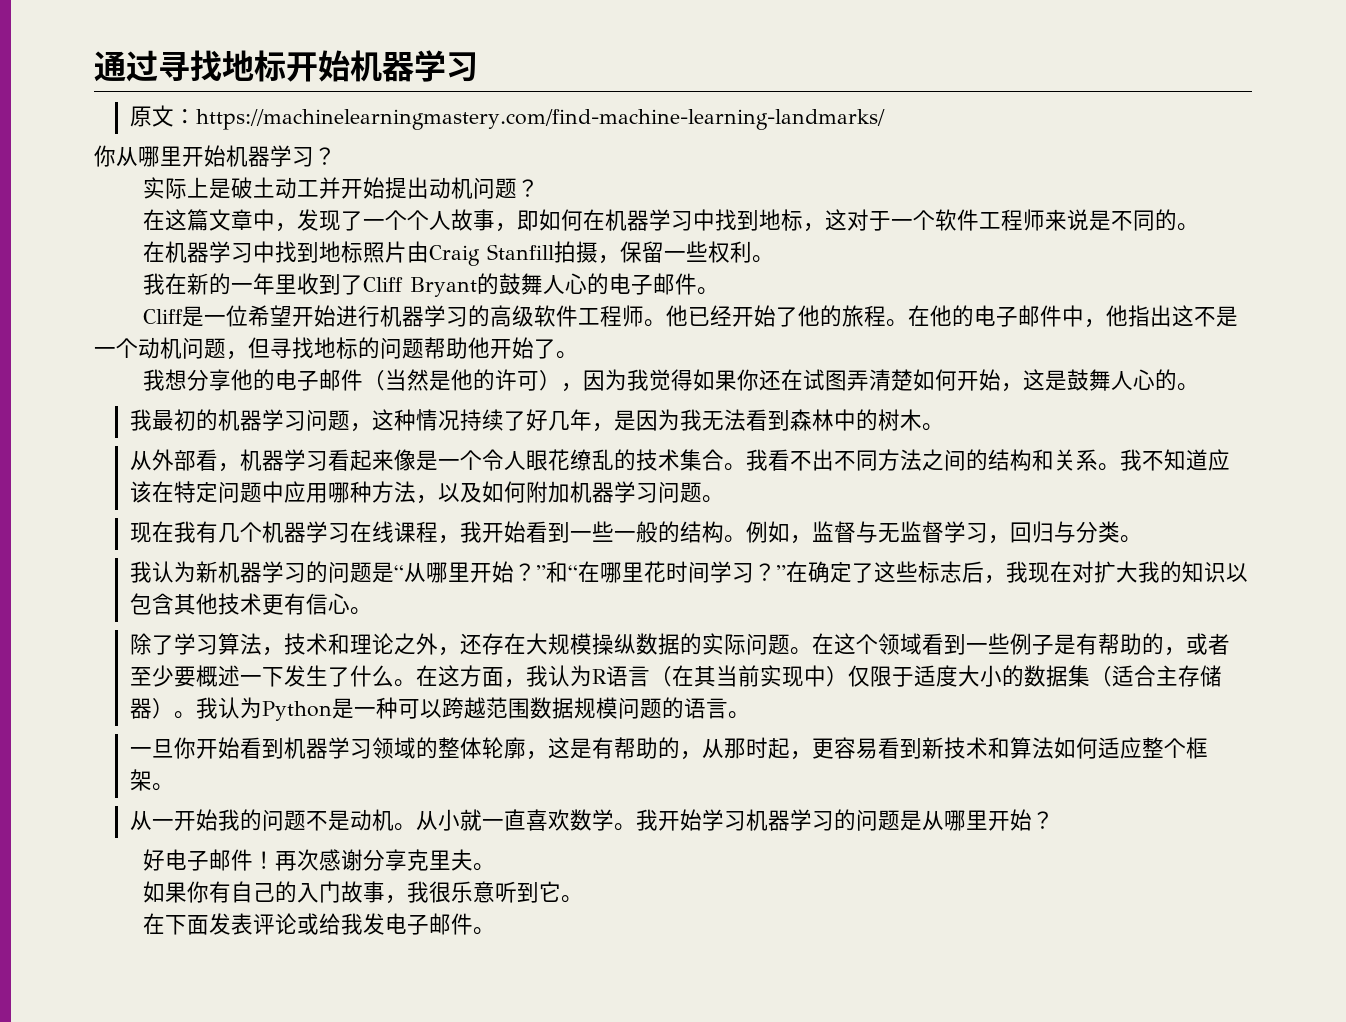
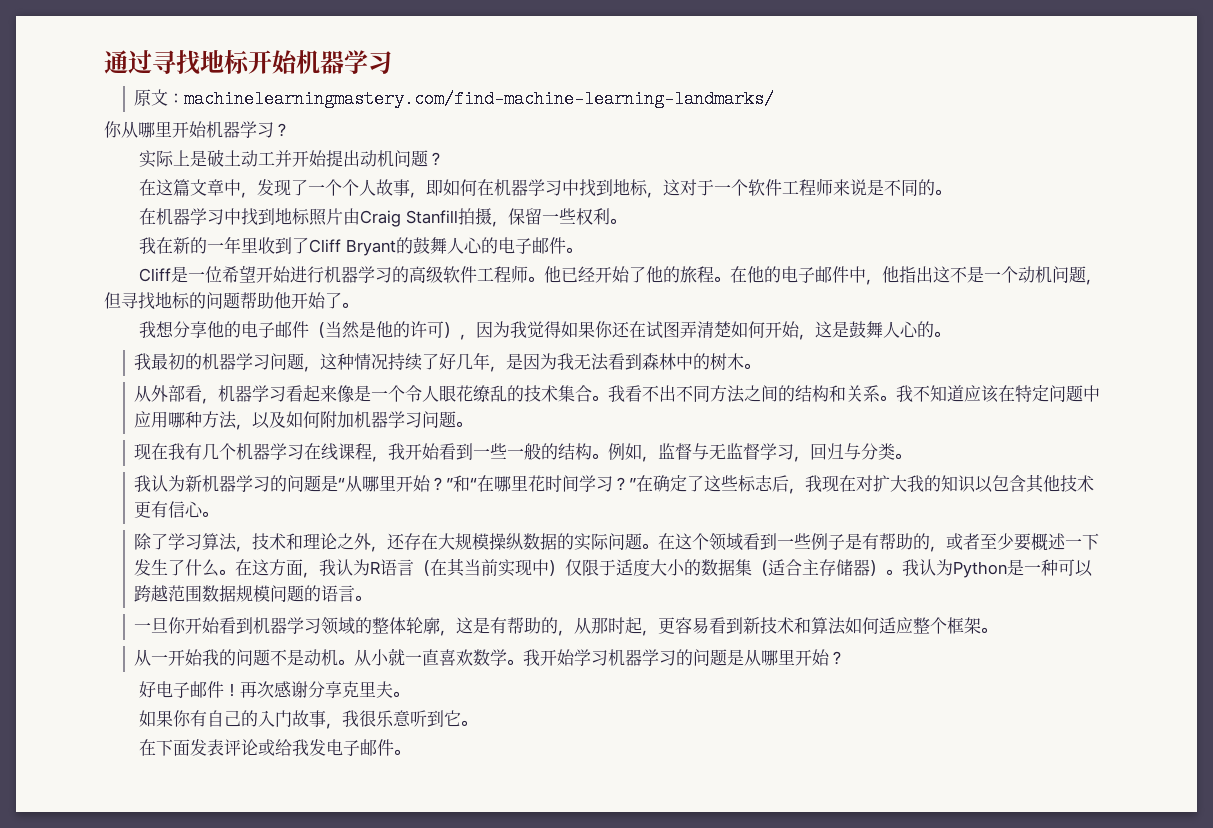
- 原文：https://machinelearningmastery.com/find-machine-learning-landmarks/
+ 原文：machinelearningmastery.com/find-machine-learning-landmarks/

